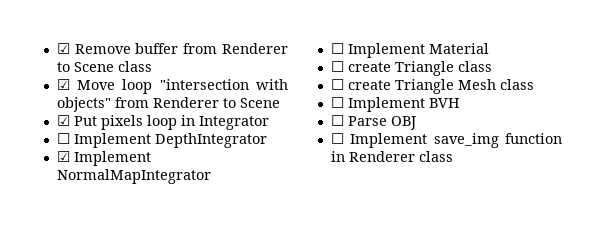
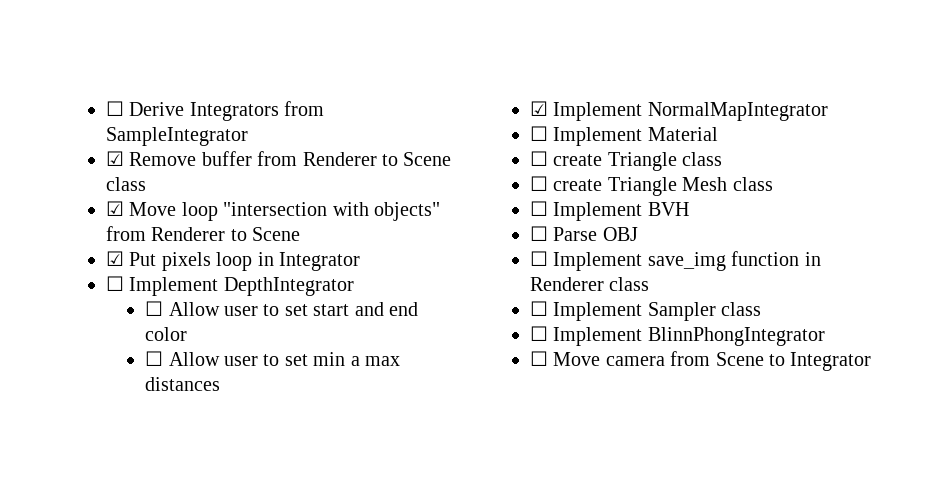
+ ☐ Derive Integrators from SampleIntegrator
+ ☐ Allow user to set start and end color
+ ☐ Allow user to set min a max distances
+ ☐ Implement Sampler class
+ ☐ Implement BlinnPhongIntegrator
+ ☐ Move camera from Scene to Integrator

